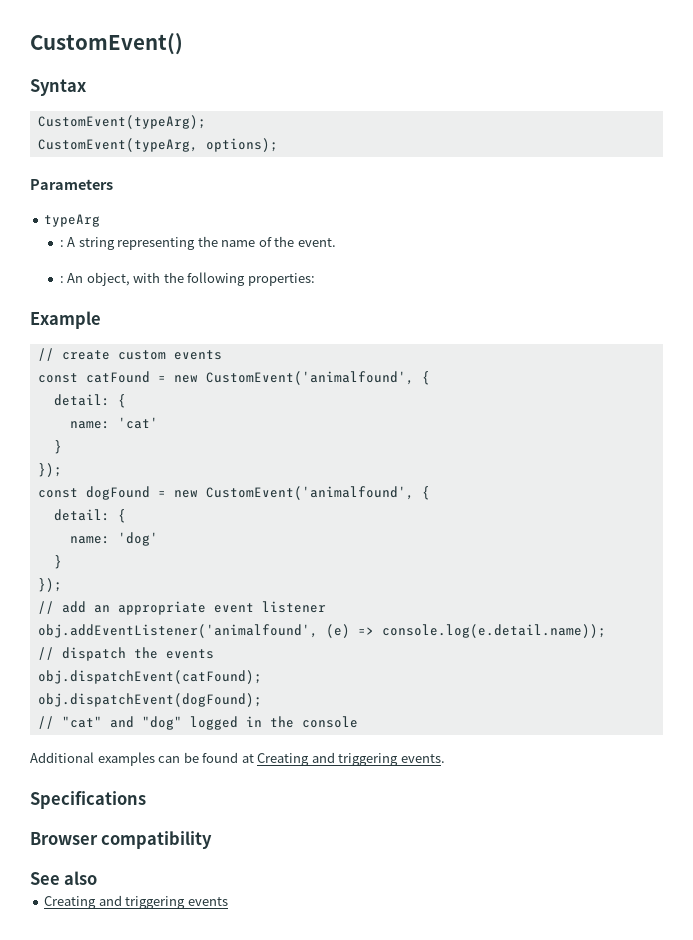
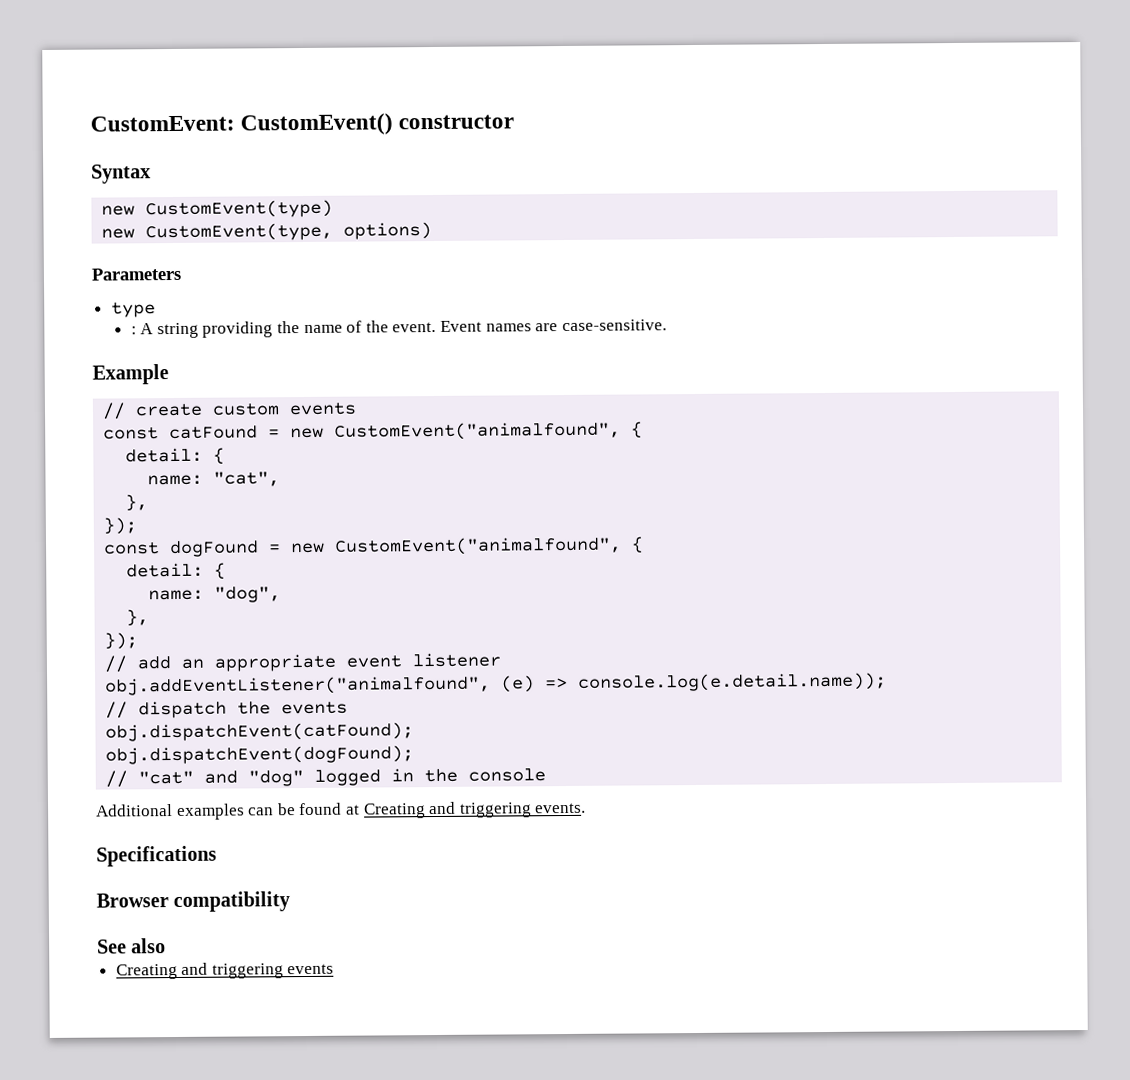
- CustomEvent()
+ CustomEvent: CustomEvent() constructor
- CustomEvent(typeArg);
- CustomEvent(typeArg, options);
+ new CustomEvent(type)
+ new CustomEvent(type, options)
- typeArg
+ type
- : A string representing the name of the event.
- : An object, with the following properties:
+ : A string providing the name of the event. Event names are case-sensitive.
- const catFound = new CustomEvent('animalfound', {
+ const catFound = new CustomEvent("animalfound", {
  detail: {
- name: 'cat'
- }
+ name: "cat",
+ },
- const dogFound = new CustomEvent('animalfound', {
+ const dogFound = new CustomEvent("animalfound", {
  detail: {
- name: 'dog'
- }
+ name: "dog",
+ },
- obj.addEventListener('animalfound', (e) => console.log(e.detail.name));
+ obj.addEventListener("animalfound", (e) => console.log(e.detail.name));

